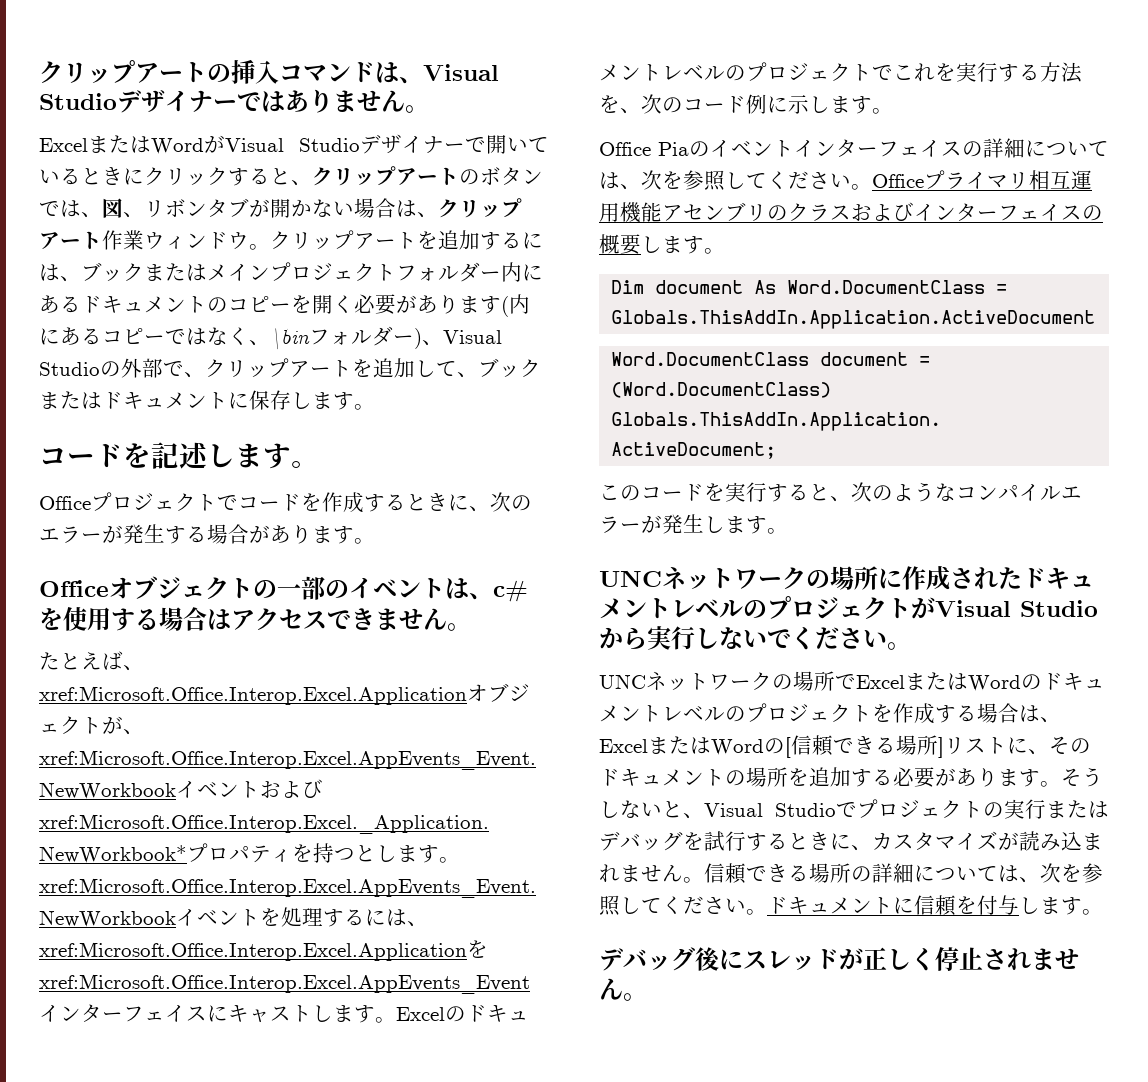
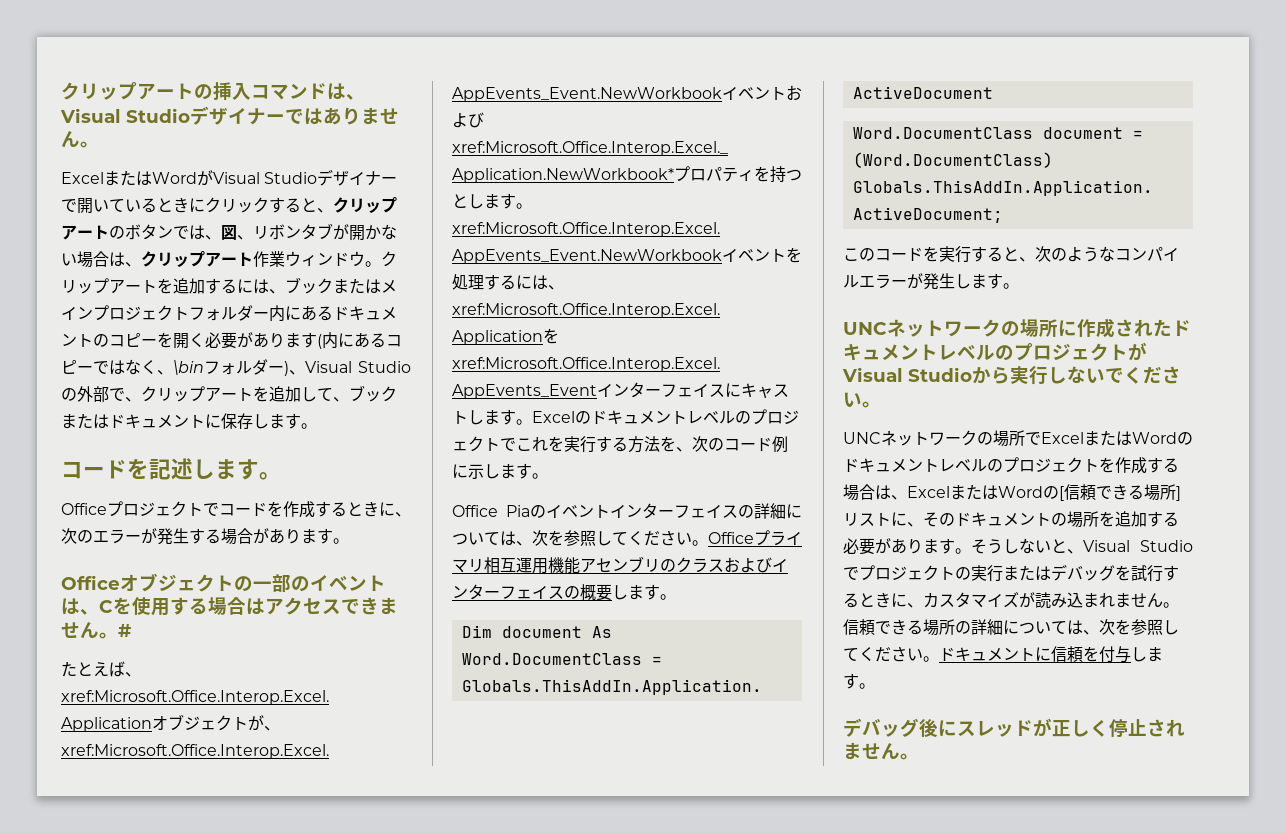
- Officeオブジェクトの一部のイベントは、c#を使用する場合はアクセスできません。
+ Officeオブジェクトの一部のイベントは、Cを使用する場合はアクセスできません。#

